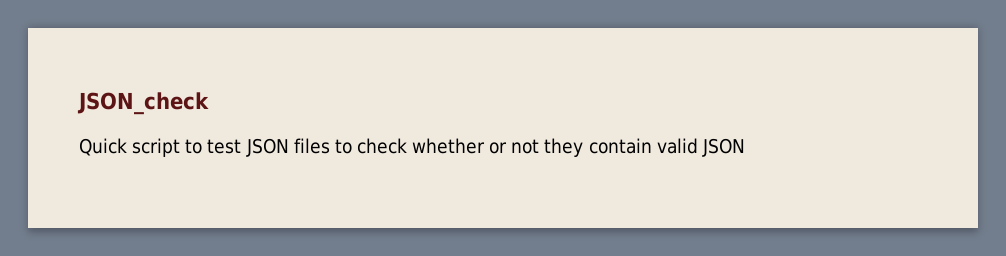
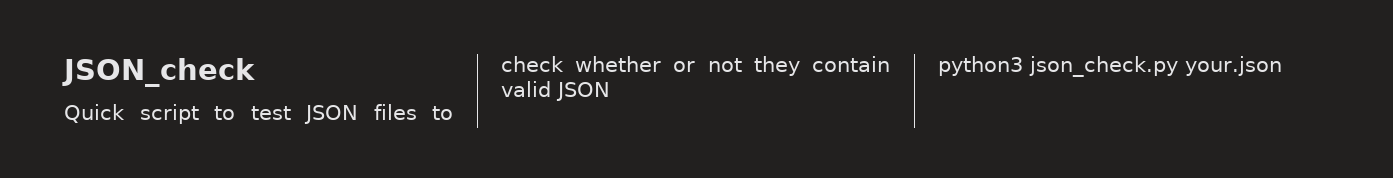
+ python3 json_check.py your.json

